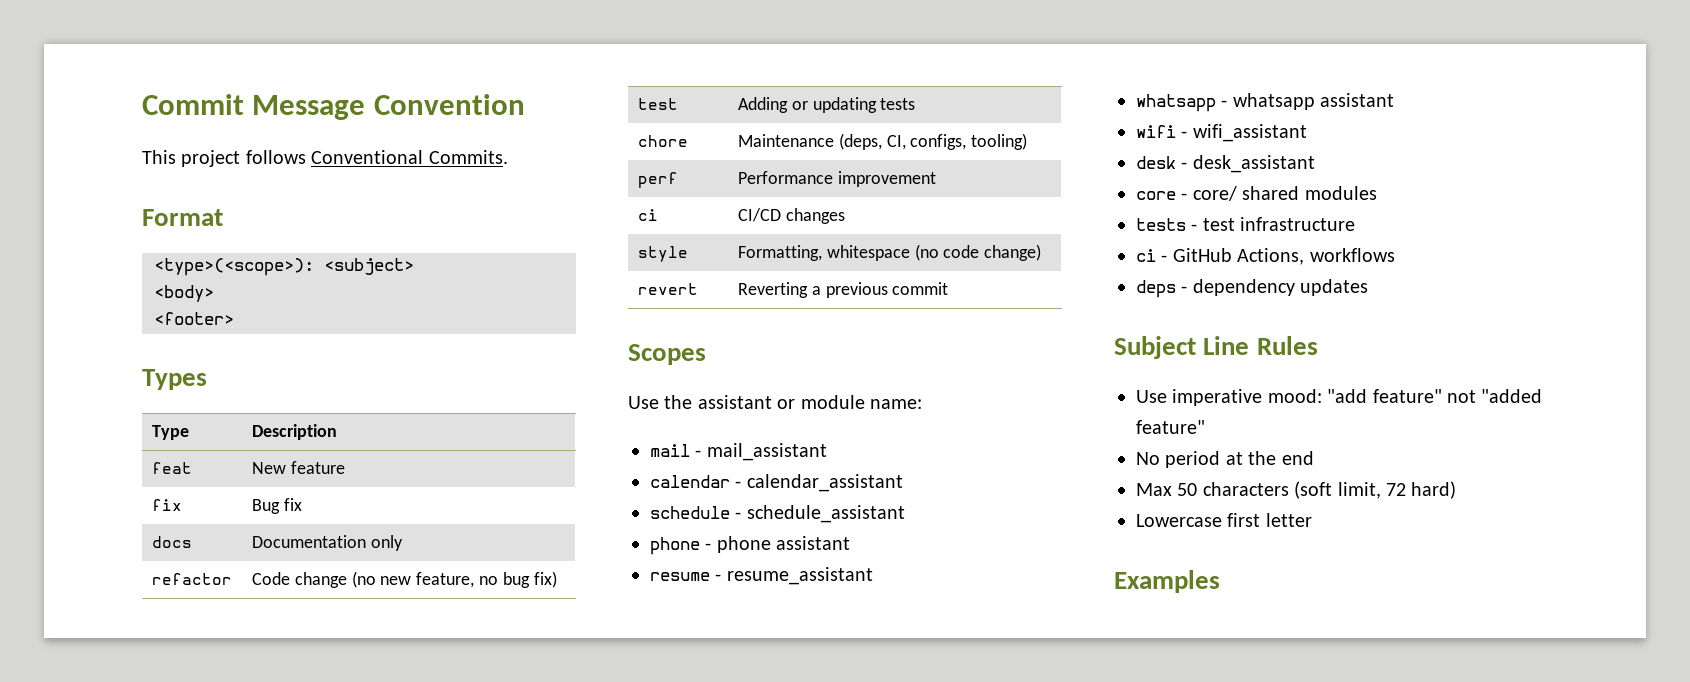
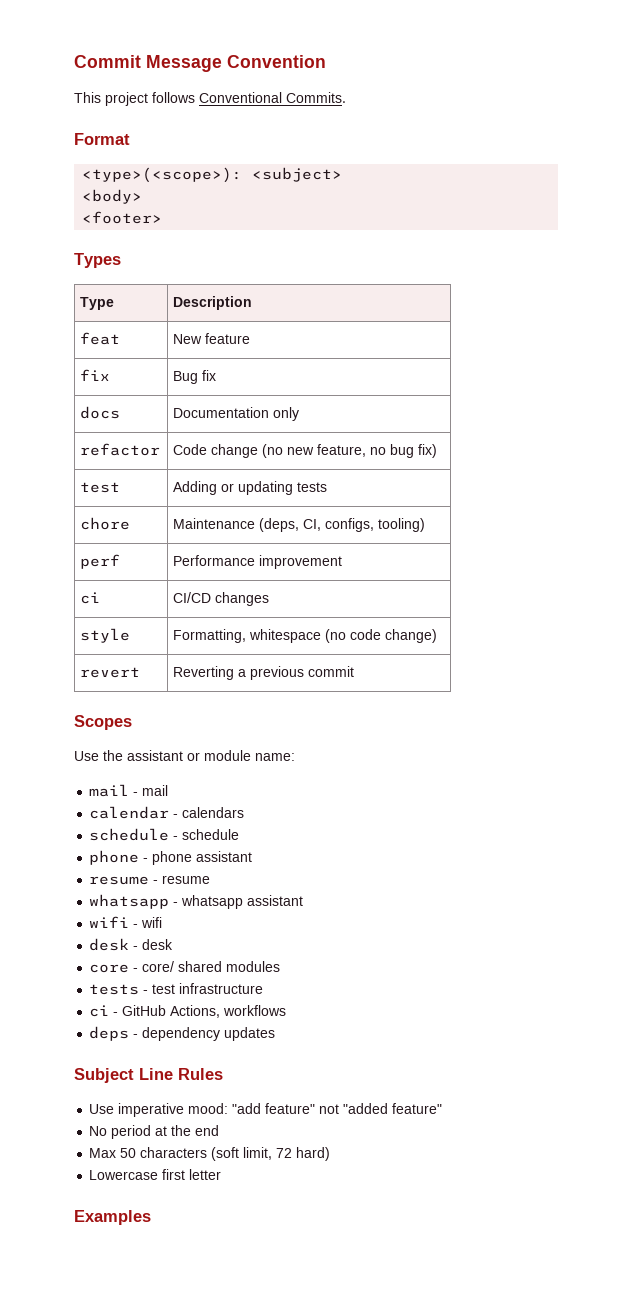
- mail - mail_assistant
+ mail - mail
- calendar - calendar_assistant
+ calendar - calendars
- schedule - schedule_assistant
+ schedule - schedule
- resume - resume_assistant
+ resume - resume
- wifi - wifi_assistant
+ wifi - wifi
- desk - desk_assistant
+ desk - desk

